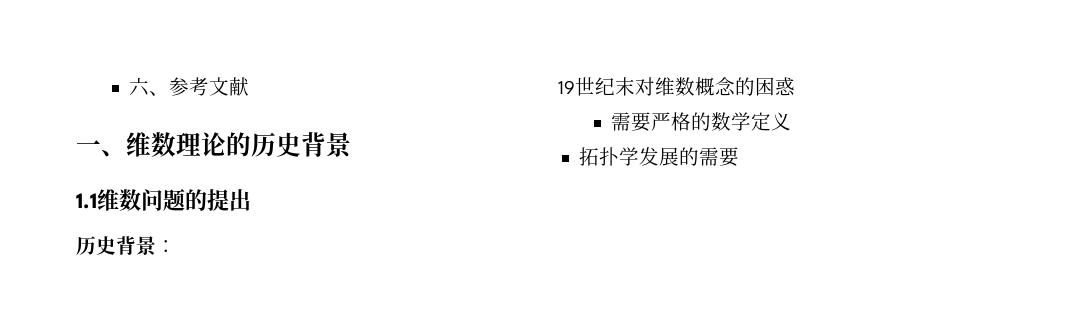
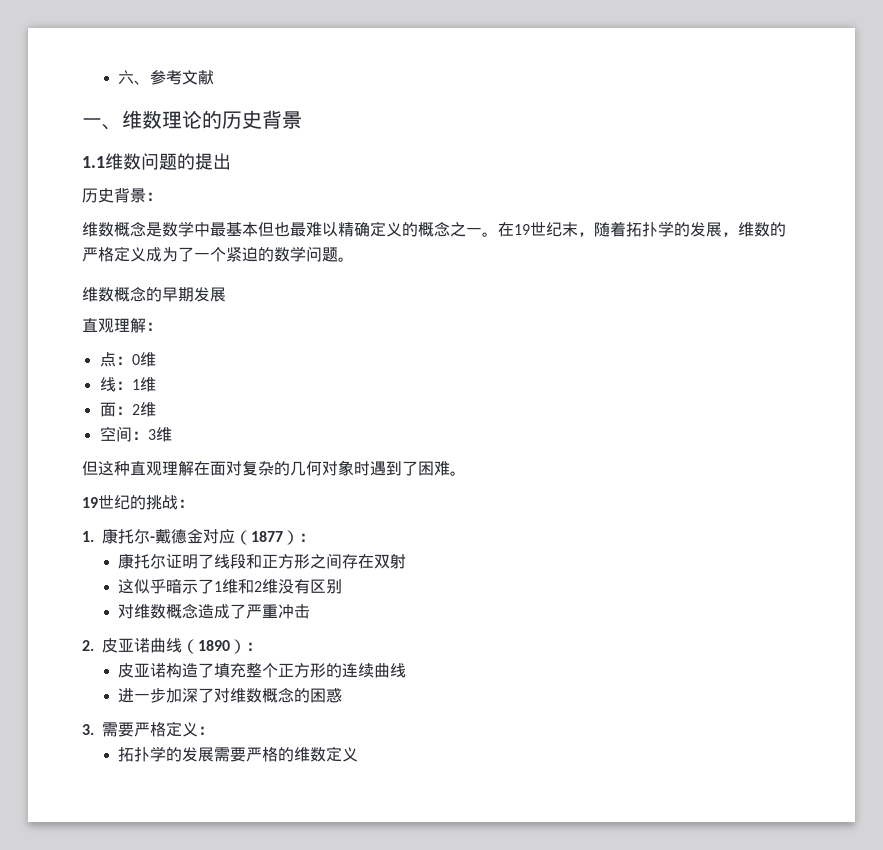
- 19世纪末对维数概念的困惑
- 需要严格的数学定义
- 拓扑学发展的需要
+ 维数概念是数学中最基本但也最难以精确定义的概念之一。在19世纪末，随着拓扑学的发展，维数的严格定义成为了一个紧迫的数学问题。
+ 维数概念的早期发展
+ 直观理解：
+ 点：0维
+ 线：1维
+ 面：2维
+ 空间：3维
+ 但这种直观理解在面对复杂的几何对象时遇到了困难。
+ 19世纪的挑战：
+ 1.康托尔-戴德金对应（1877）：
+ 康托尔证明了线段和正方形之间存在双射
+ 这似乎暗示了1维和2维没有区别
+ 对维数概念造成了严重冲击
+ 2.皮亚诺曲线（1890）：
+ 皮亚诺构造了填充整个正方形的连续曲线
+ 进一步加深了对维数概念的困惑
+ 3.需要严格定义：
+ 拓扑学的发展需要严格的维数定义

